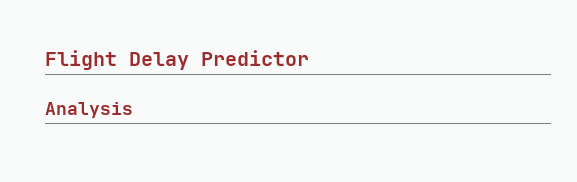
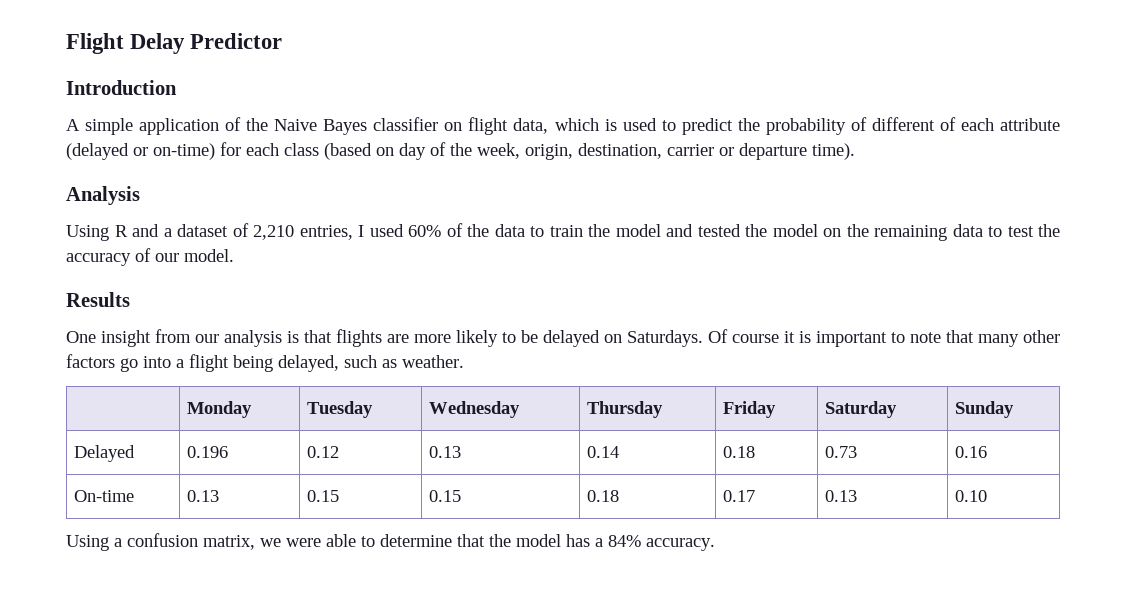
+ Introduction
+ A simple application of the Naive Bayes classifier on flight data, which is used to predict the probability of different of each attribute (delayed or on-time) for each class (based on day of the week, origin, destination, carrier or departure time).
  Analysis
+ Using R and a dataset of 2,210 entries, I used 60% of the data to train the model and tested the model on the remaining data to test the accuracy of our model.
+ Results
+ One insight from our analysis is that flights are more likely to be delayed on Saturdays. Of course it is important to note that many other factors go into a flight being delayed, such as weather.
+ | Monday | Tuesday | Wednesday | Thursday | Friday | Saturday | Sunday
+ Delayed | 0.196 | 0.12 | 0.13 | 0.14 | 0.18 | 0.73 | 0.16
+ On-time | 0.13 | 0.15 | 0.15 | 0.18 | 0.17 | 0.13 | 0.10
+ Using a confusion matrix, we were able to determine that the model has a 84% accuracy.

